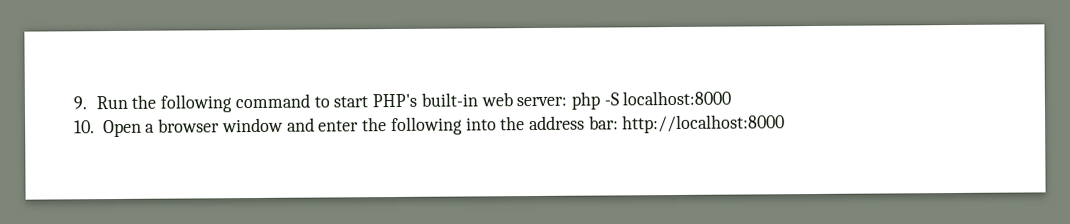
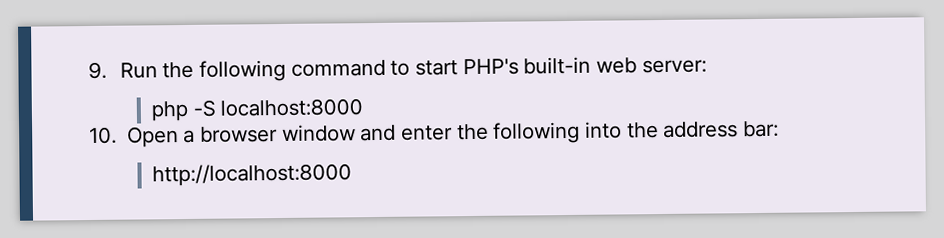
- 9. Run the following command to start PHP's built-in web server: php -S localhost:8000
+ 9. Run the following command to start PHP's built-in web server:
+ php -S localhost:8000
- 10. Open a browser window and enter the following into the address bar: http://localhost:8000
+ 10. Open a browser window and enter the following into the address bar:
+ http://localhost:8000

